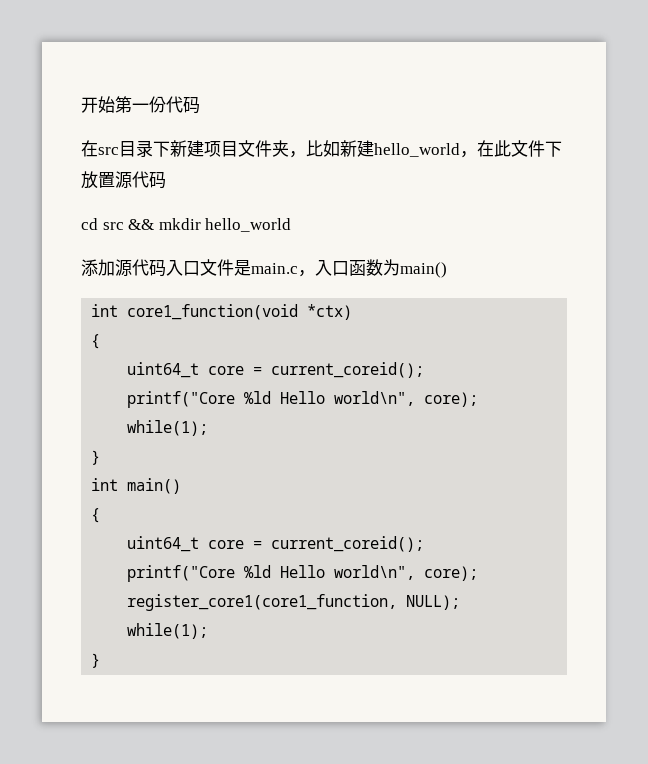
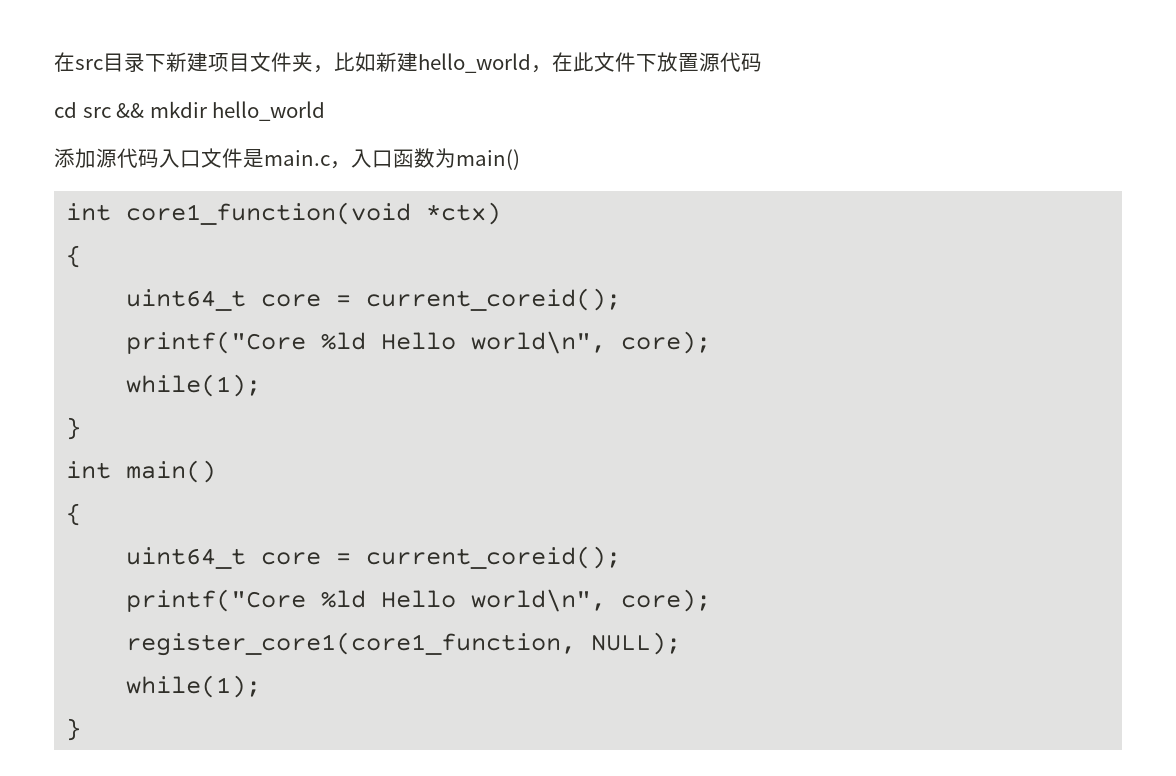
- 开始第一份代码

